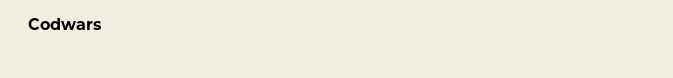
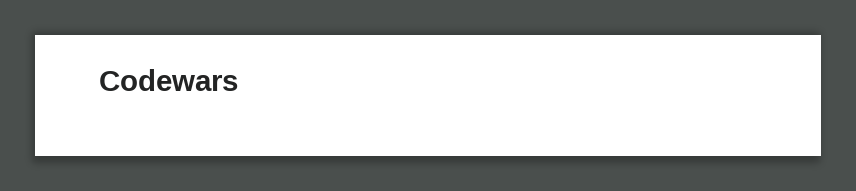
- Codwars
+ Codewars

